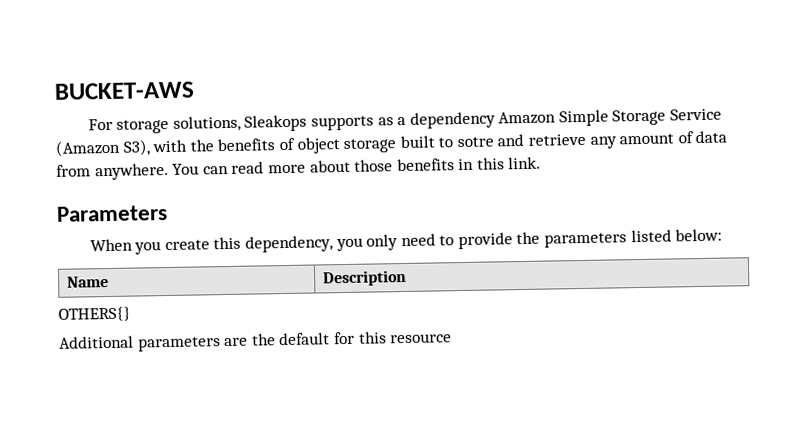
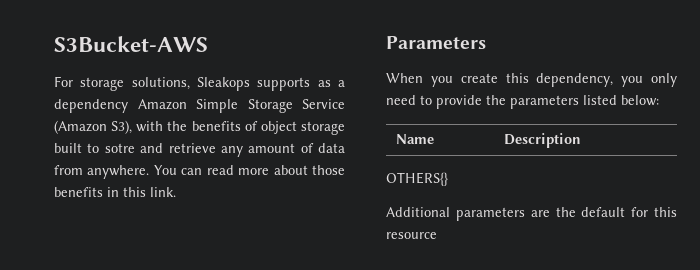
- BUCKET-AWS
+ S3Bucket-AWS

